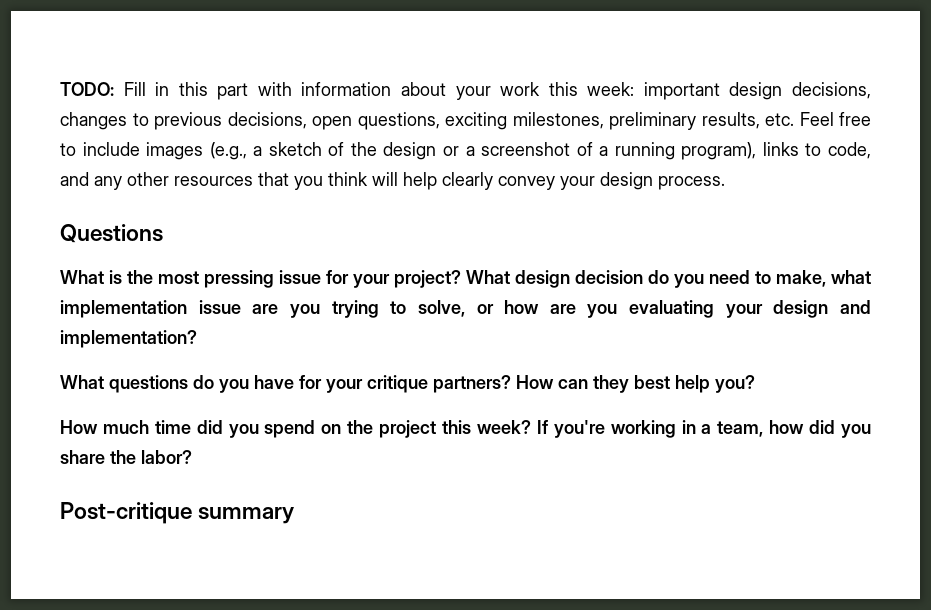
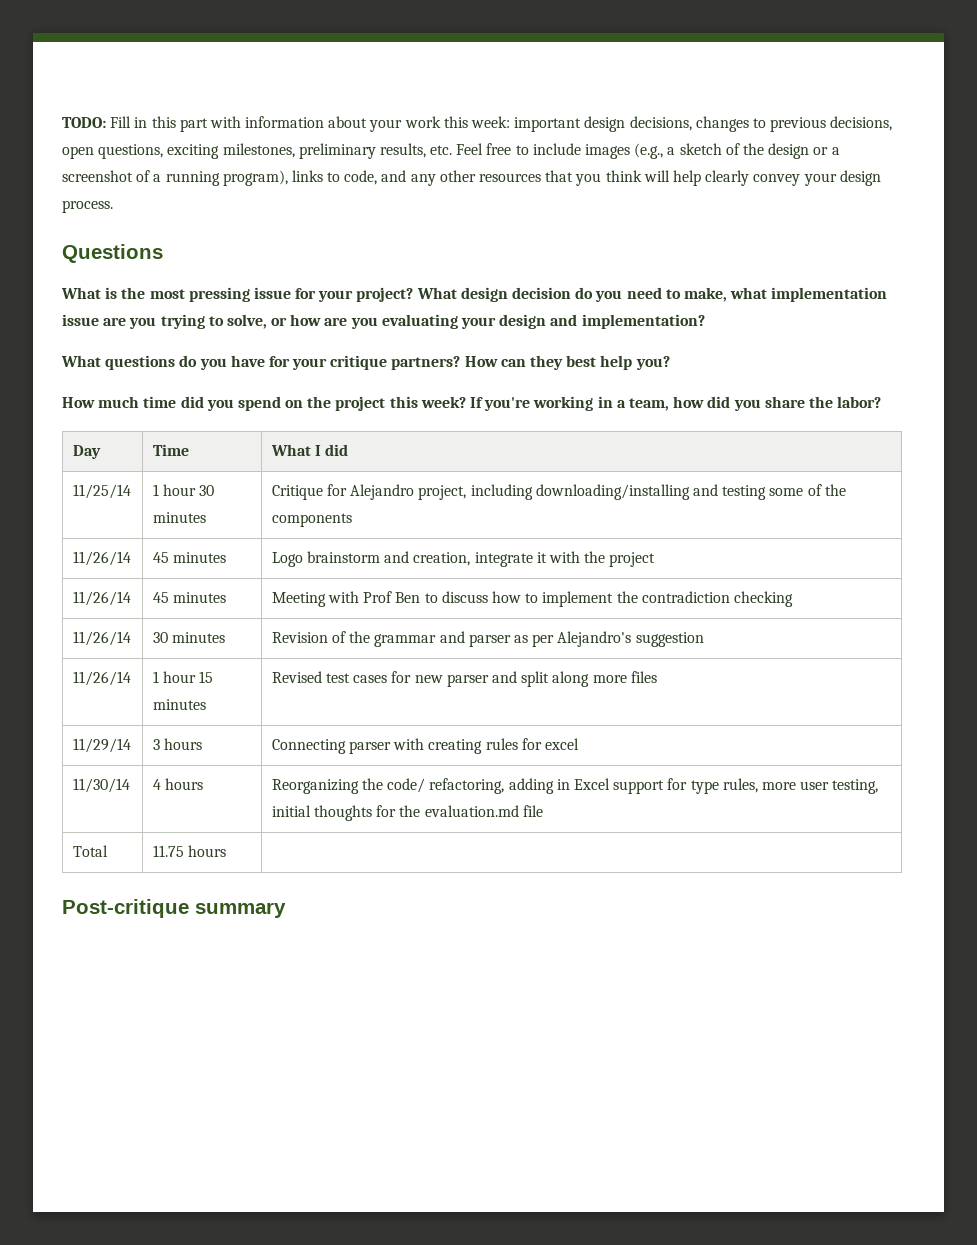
+ Day | Time | What I did
+ 11/25/14 | 1 hour 30 minutes | Critique for Alejandro project, including downloading/installing and testing some of the components
+ 11/26/14 | 45 minutes | Logo brainstorm and creation, integrate it with the project
+ 11/26/14 | 45 minutes | Meeting with Prof Ben to discuss how to implement the contradiction checking
+ 11/26/14 | 30 minutes | Revision of the grammar and parser as per Alejandro's suggestion
+ 11/26/14 | 1 hour 15 minutes | Revised test cases for new parser and split along more files
+ 11/29/14 | 3 hours | Connecting parser with creating rules for excel
+ 11/30/14 | 4 hours | Reorganizing the code/ refactoring, adding in Excel support for type rules, more user testing, initial thoughts for the evaluation.md file
+ Total | 11.75 hours |

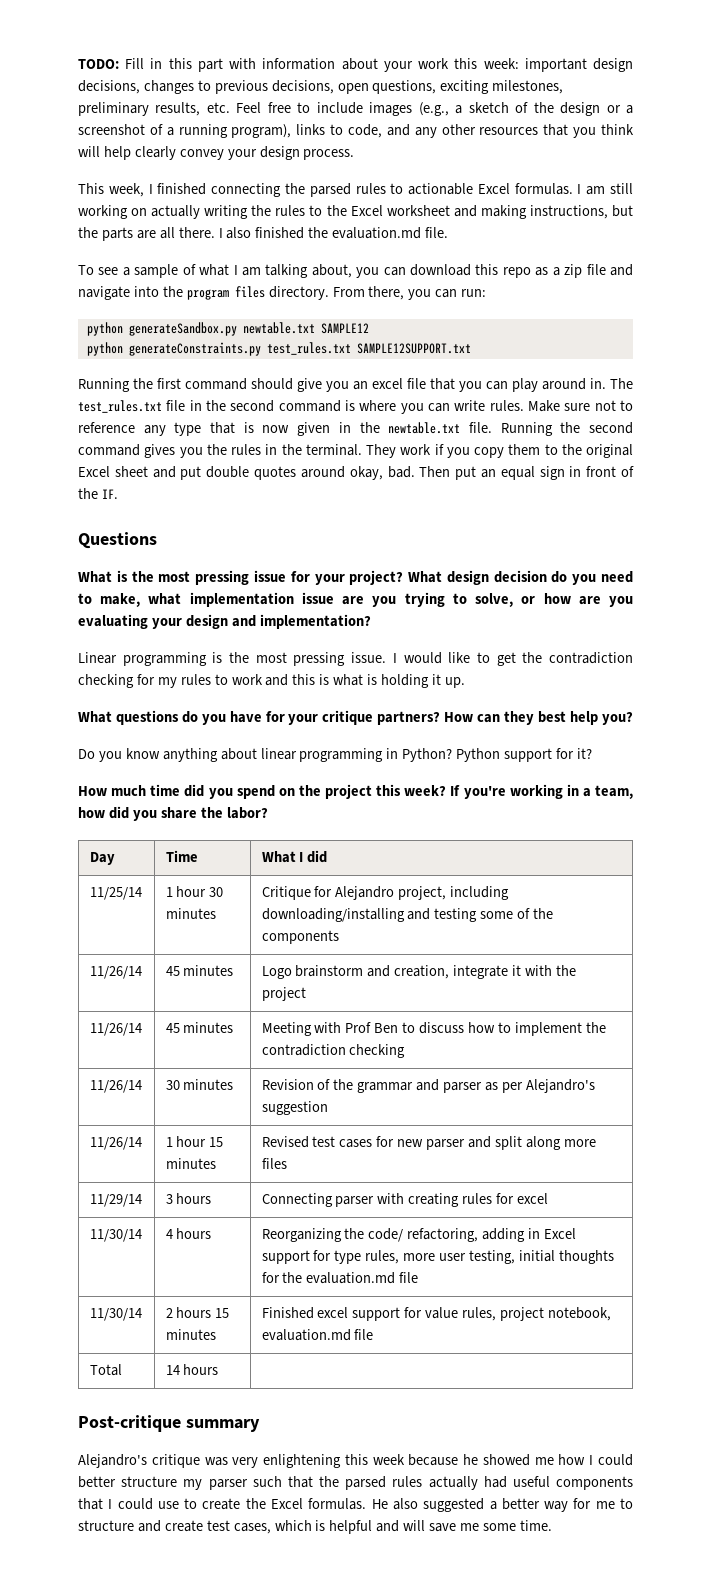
+ This week, I finished connecting the parsed rules to actionable Excel formulas. I am still working on actually writing the rules to the Excel worksheet and making instructions, but the parts are all there. I also finished the evaluation.md file.
+ To see a sample of what I am talking about, you can download this repo as a zip file and navigate into the program files directory. From there, you can run:
+ python generateSandbox.py newtable.txt SAMPLE12
+ python generateConstraints.py test_rules.txt SAMPLE12SUPPORT.txt
+ Running the first command should give you an excel file that you can play around in. The test_rules.txt file in the second command is where you can write rules. Make sure not to reference any type that is now given in the newtable.txt file. Running the second command gives you the rules in the terminal. They work if you copy them to the original Excel sheet and put double quotes around okay, bad. Then put an equal sign in front of the IF.
+ Linear programming is the most pressing issue. I would like to get the contradiction checking for my rules to work and this is what is holding it up.
+ Do you know anything about linear programming in Python? Python support for it?
+ 11/30/14 | 2 hours 15 minutes | Finished excel support for value rules, project notebook, evaluation.md file
- Total | 11.75 hours |
+ Total | 14 hours |
+ Alejandro's critique was very enlightening this week because he showed me how I could better structure my parser such that the parsed rules actually had useful components that I could use to create the Excel formulas. He also suggested a better way for me to structure and create test cases, which is helpful and will save me some time.

